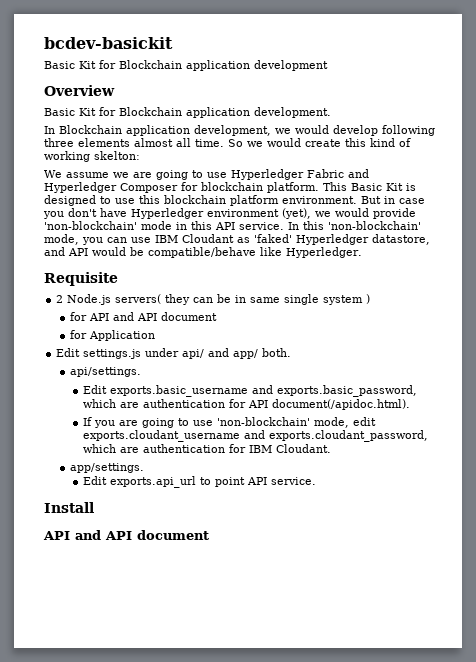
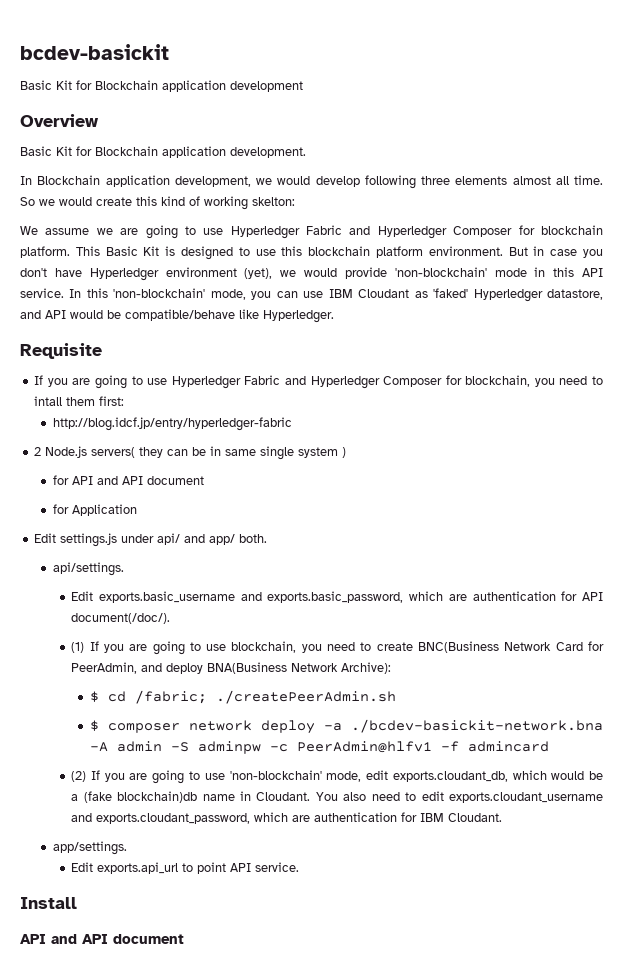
+ If you are going to use Hyperledger Fabric and Hyperledger Composer for blockchain, you need to intall them first:
+ http://blog.idcf.jp/entry/hyperledger-fabric
- Edit exports.basic_username and exports.basic_password, which are authentication for API document(/apidoc.html).
- If you are going to use 'non-blockchain' mode, edit exports.cloudant_username and exports.cloudant_password, which are authentication for IBM Cloudant.
+ Edit exports.basic_username and exports.basic_password, which are authentication for API document(/doc/).
+ (1) If you are going to use blockchain, you need to create BNC(Business Network Card for PeerAdmin, and deploy BNA(Business Network Archive):
+ $ cd /fabric; ./createPeerAdmin.sh
+ $ composer network deploy -a ./bcdev-basickit-network.bna -A admin -S adminpw -c PeerAdmin@hlfv1 -f admincard
+ (2) If you are going to use 'non-blockchain' mode, edit exports.cloudant_db, which would be a (fake blockchain)db name in Cloudant. You also need to edit exports.cloudant_username and exports.cloudant_password, which are authentication for IBM Cloudant.

